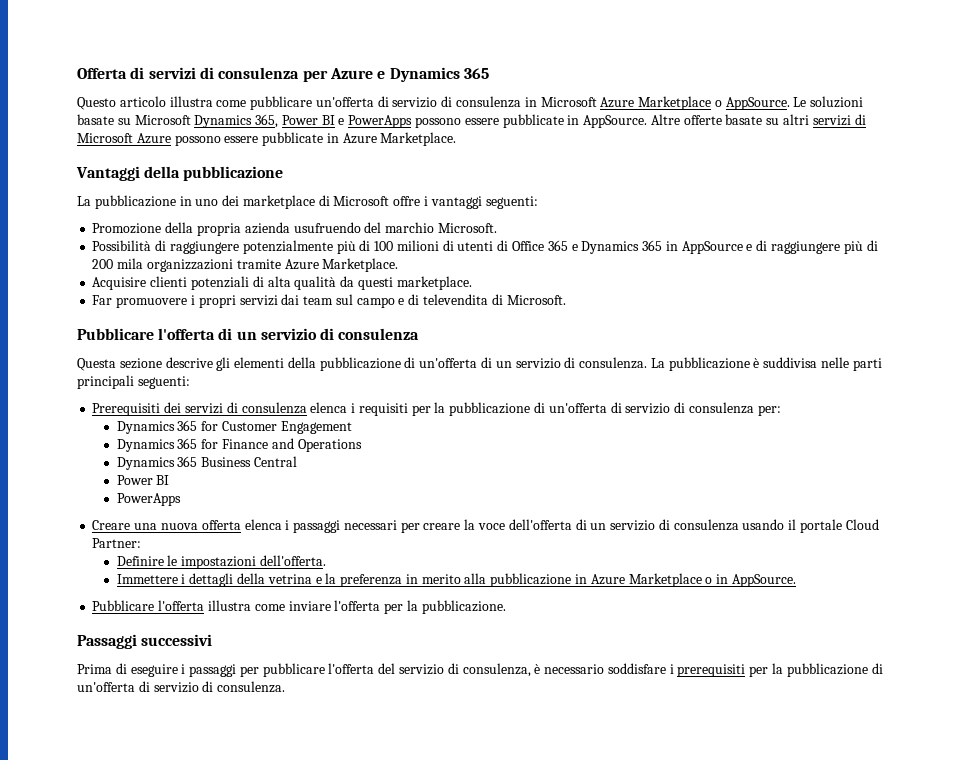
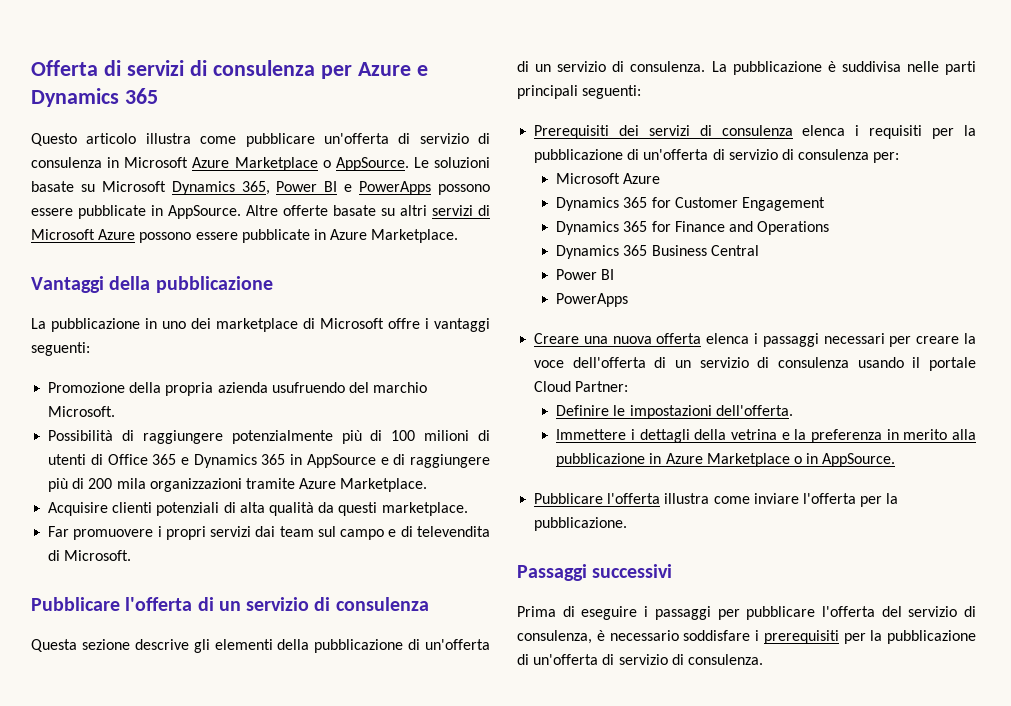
  Prerequisiti dei servizi di consulenza elenca i requisiti per la pubblicazione di un'offerta di servizio di consulenza per:
+ Microsoft Azure

